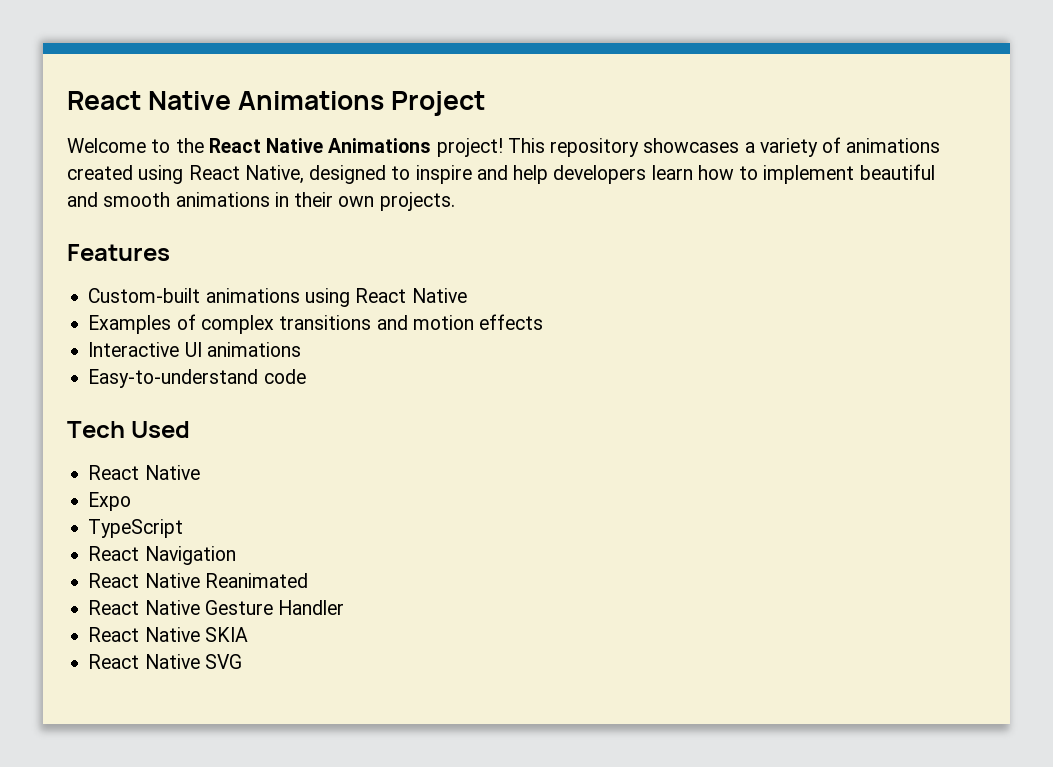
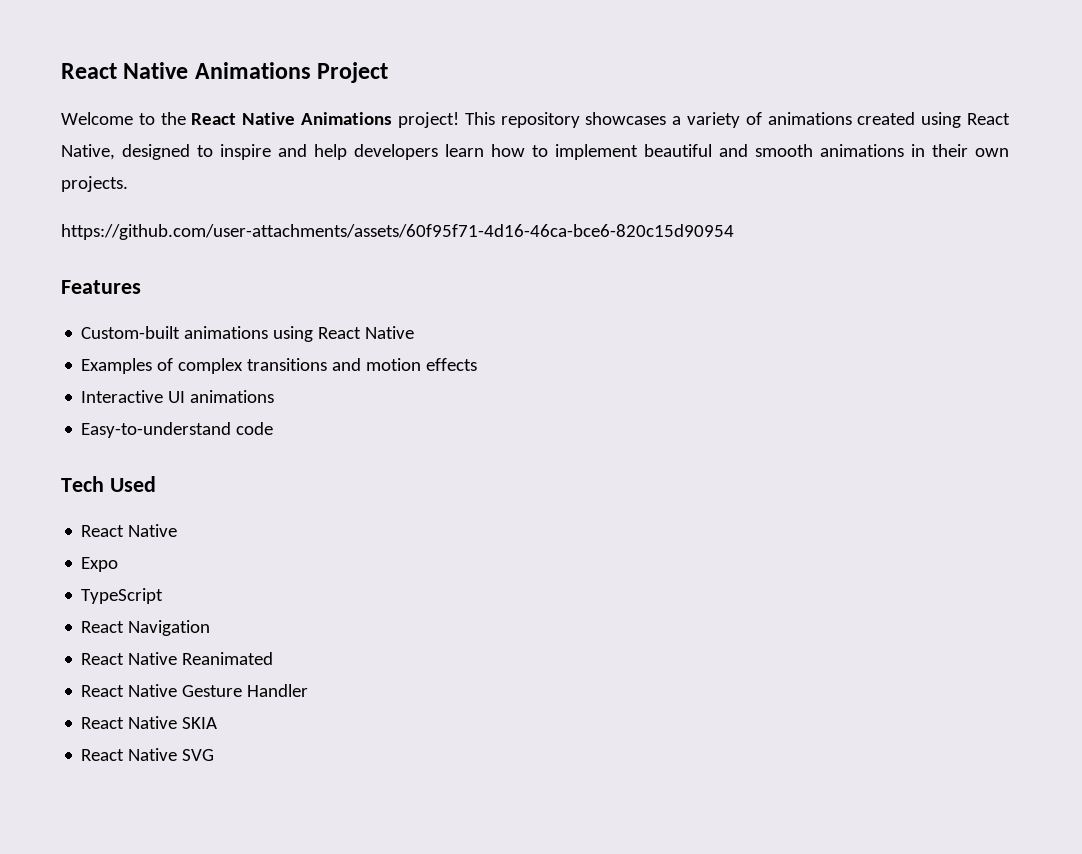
+ https://github.com/user-attachments/assets/60f95f71-4d16-46ca-bce6-820c15d90954

